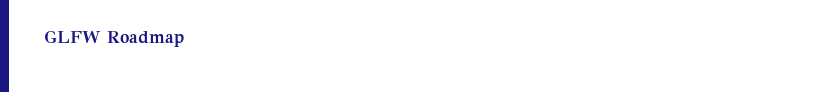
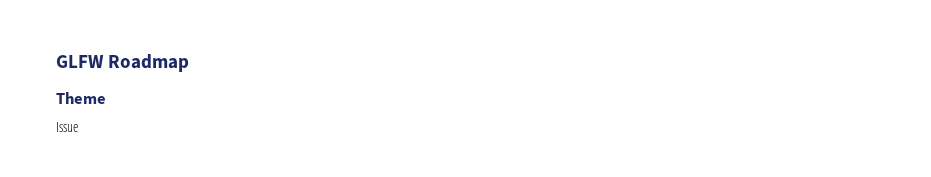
+ Theme
+ Issue

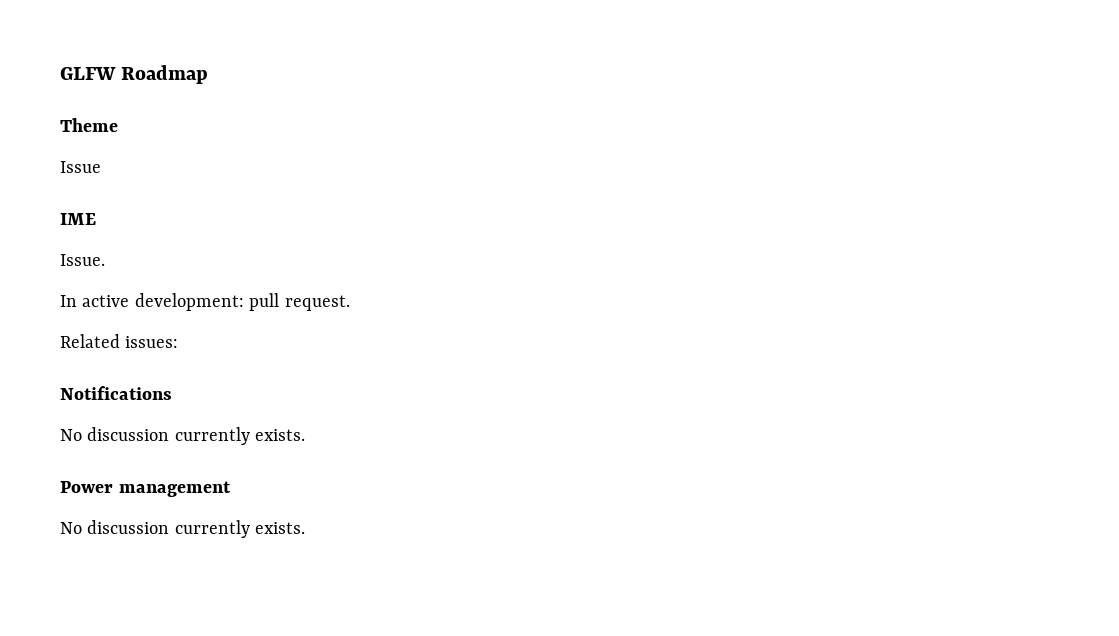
+ IME
+ Issue.
+ In active development: pull request.
+ Related issues:
+ Notifications
+ No discussion currently exists.
+ Power management
+ No discussion currently exists.

